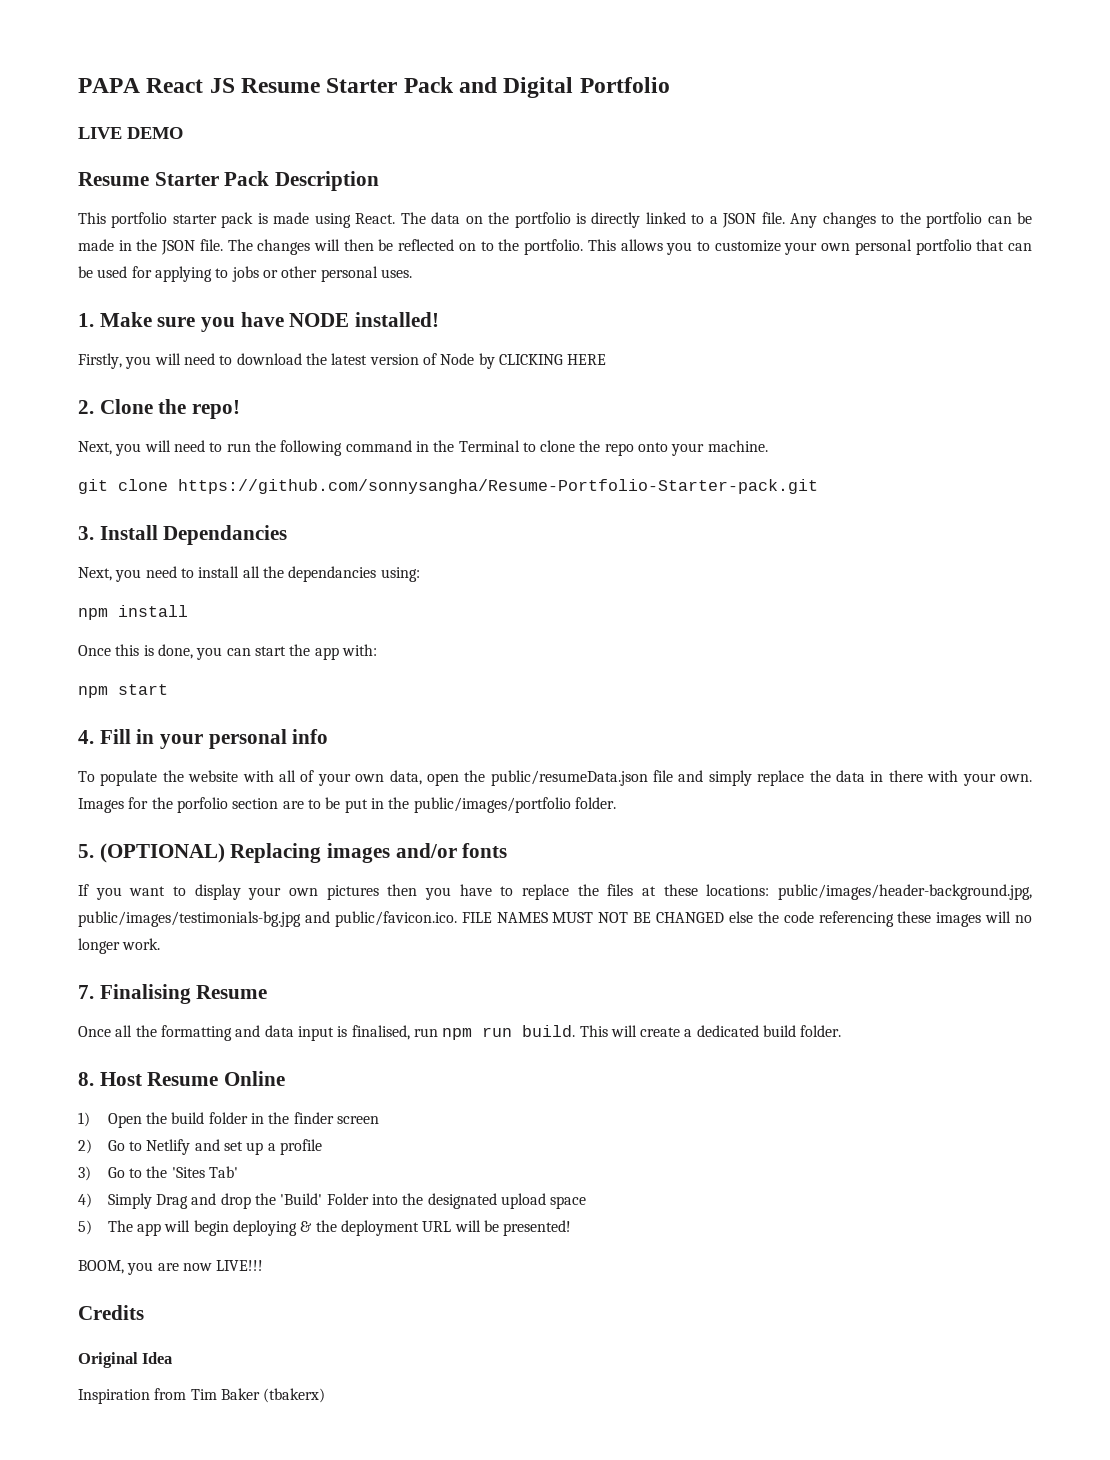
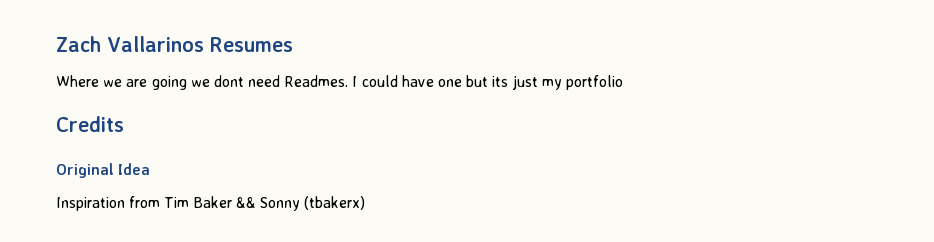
- PAPA React JS Resume Starter Pack and Digital Portfolio
- LIVE DEMO
- Resume Starter Pack Description
- This portfolio starter pack is made using React. The data on the portfolio is directly linked to a JSON file. Any changes to the portfolio can be made in the JSON file. The changes will then be reflected on to the portfolio. This allows you to customize your own personal portfolio that can be used for applying to jobs or other personal uses.
- 1. Make sure you have NODE installed!
- Firstly, you will need to download the latest version of Node by CLICKING HERE
- 2. Clone the repo!
- Next, you will need to run the following command in the Terminal to clone the repo onto your machine.
- git clone https://github.com/sonnysangha/Resume-Portfolio-Starter-pack.git
- 3. Install Dependancies
- Next, you need to install all the dependancies using:
- npm install
- Once this is done, you can start the app with:
- npm start
- 4. Fill in your personal info
- To populate the website with all of your own data, open the public/resumeData.json file and simply replace the data in there with your own. Images for the porfolio section are to be put in the public/images/portfolio folder.
- 5. (OPTIONAL) Replacing images and/or fonts
- If you want to display your own pictures then you have to replace the files at these locations: public/images/header-background.jpg, public/images/testimonials-bg.jpg and public/favicon.ico. FILE NAMES MUST NOT BE CHANGED else the code referencing these images will no longer work.
- 7. Finalising Resume
- Once all the formatting and data input is finalised, run npm run build. This will create a dedicated build folder.
- 8. Host Resume Online
- 1) Open the build folder in the finder screen
- 2) Go to Netlify and set up a profile
- 3) Go to the 'Sites Tab'
- 4) Simply Drag and drop the 'Build' Folder into the designated upload space
- 5) The app will begin deploying & the deployment URL will be presented!
- BOOM, you are now LIVE!!!
+ Zach Vallarinos Resumes
+ Where we are going we dont need Readmes. I could have one but its just my portfolio
- Inspiration from Tim Baker (tbakerx)
+ Inspiration from Tim Baker && Sonny (tbakerx)

